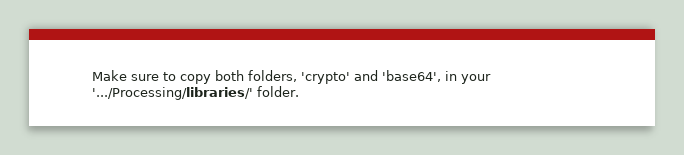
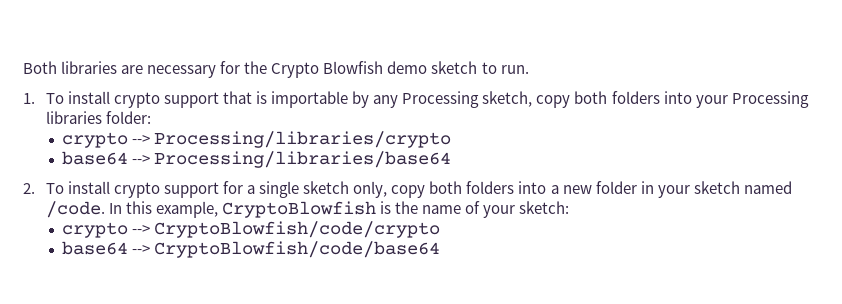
- Make sure to copy both folders, 'crypto' and 'base64', in your '.../Processing/libraries/' folder.
+ Both libraries are necessary for the Crypto Blowfish demo sketch to run.
+ 1. To install crypto support that is importable by any Processing sketch, copy both folders into your Processing libraries folder:
+ crypto --> Processing/libraries/crypto
+ base64 --> Processing/libraries/base64
+ 2. To install crypto support for a single sketch only, copy both folders into a new folder in your sketch named /code. In this example, CryptoBlowfish is the name of your sketch:
+ crypto --> CryptoBlowfish/code/crypto
+ base64 --> CryptoBlowfish/code/base64

